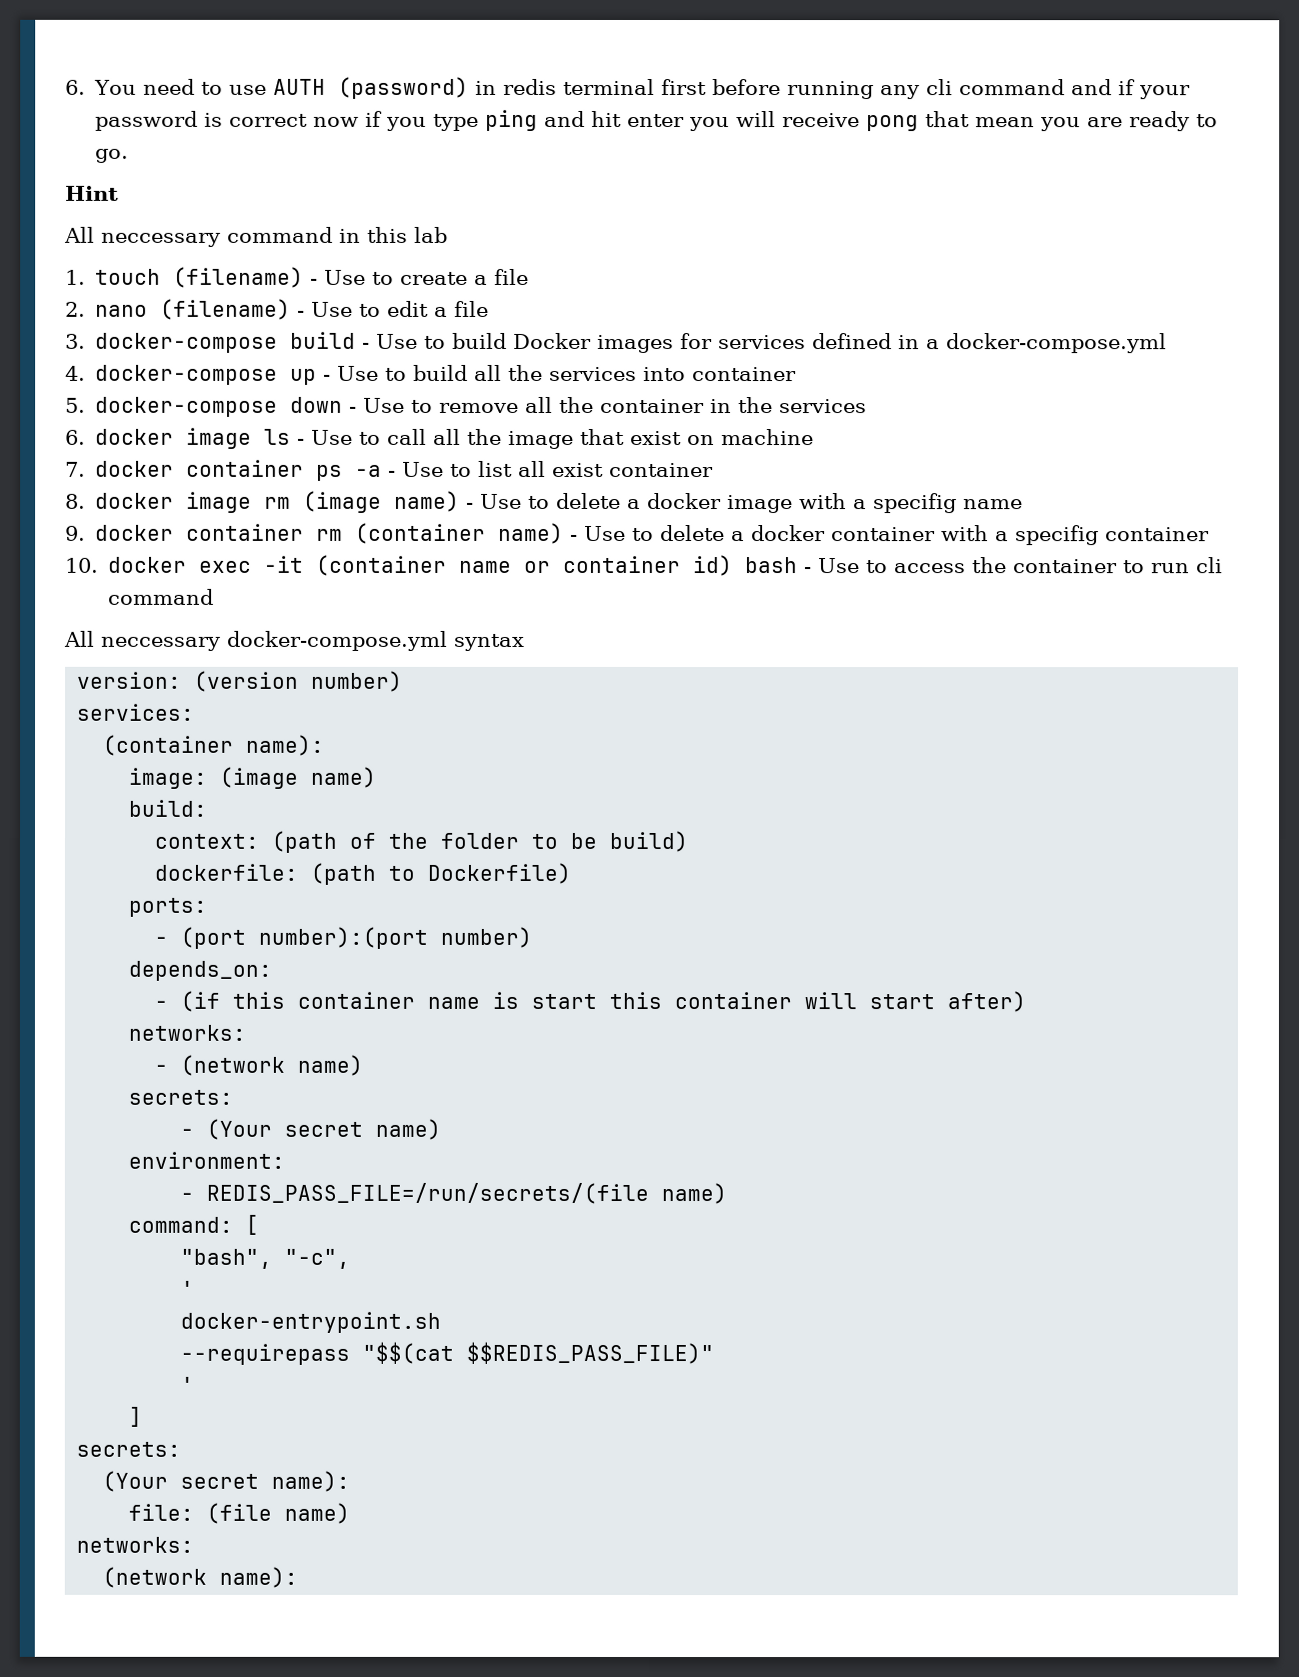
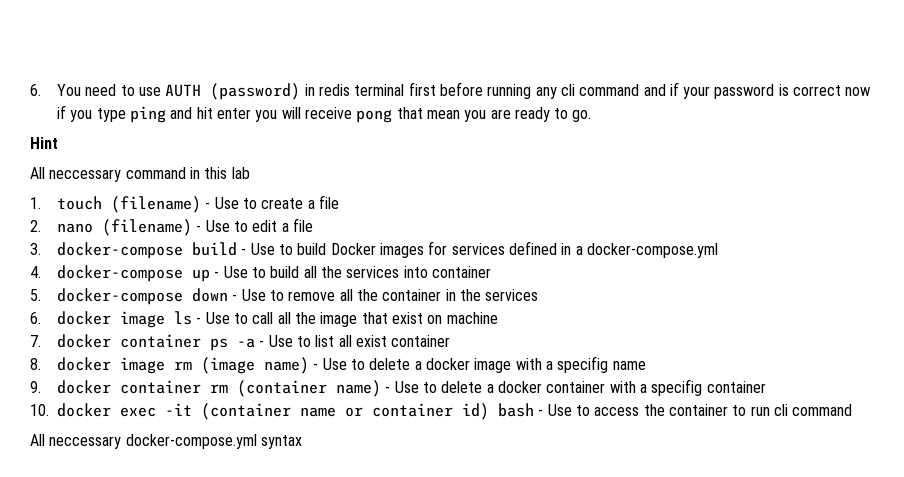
- version: (version number)
- services:
- (container name):
- image: (image name)
- build:
- context: (path of the folder to be build)
- dockerfile: (path to Dockerfile)
- ports:
- - (port number):(port number)
- depends_on:
- - (if this container name is start this container will start after)
- networks:
- - (network name)
- secrets:
- - (Your secret name)
- environment:
- - REDIS_PASS_FILE=/run/secrets/(file name)
- command: [
- "bash", "-c",
- '
- docker-entrypoint.sh
- --requirepass "$$(cat $$REDIS_PASS_FILE)"
- '
- ]
- secrets:
- (Your secret name):
- file: (file name)
- networks:
- (network name):

